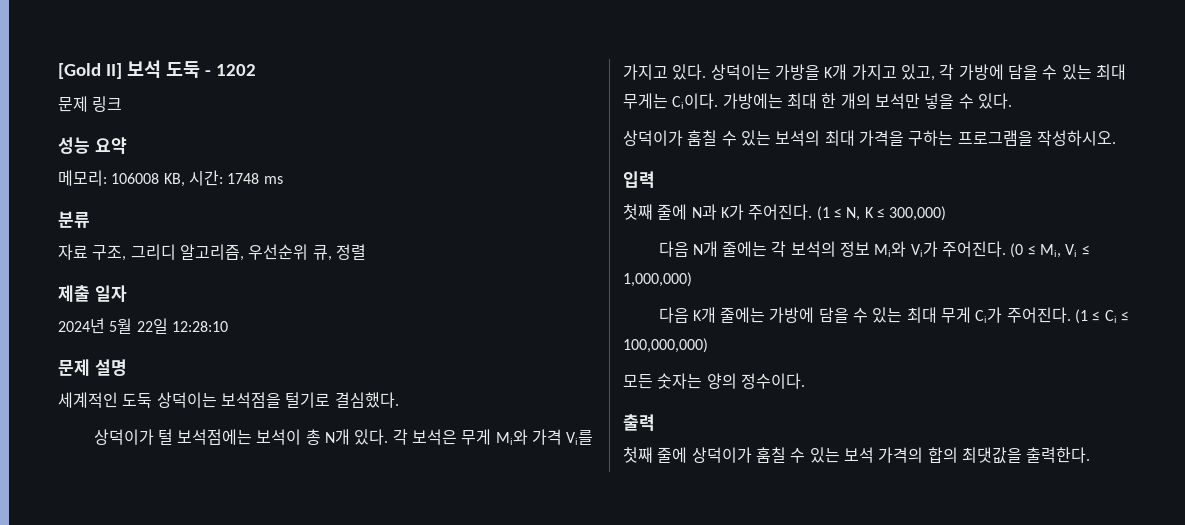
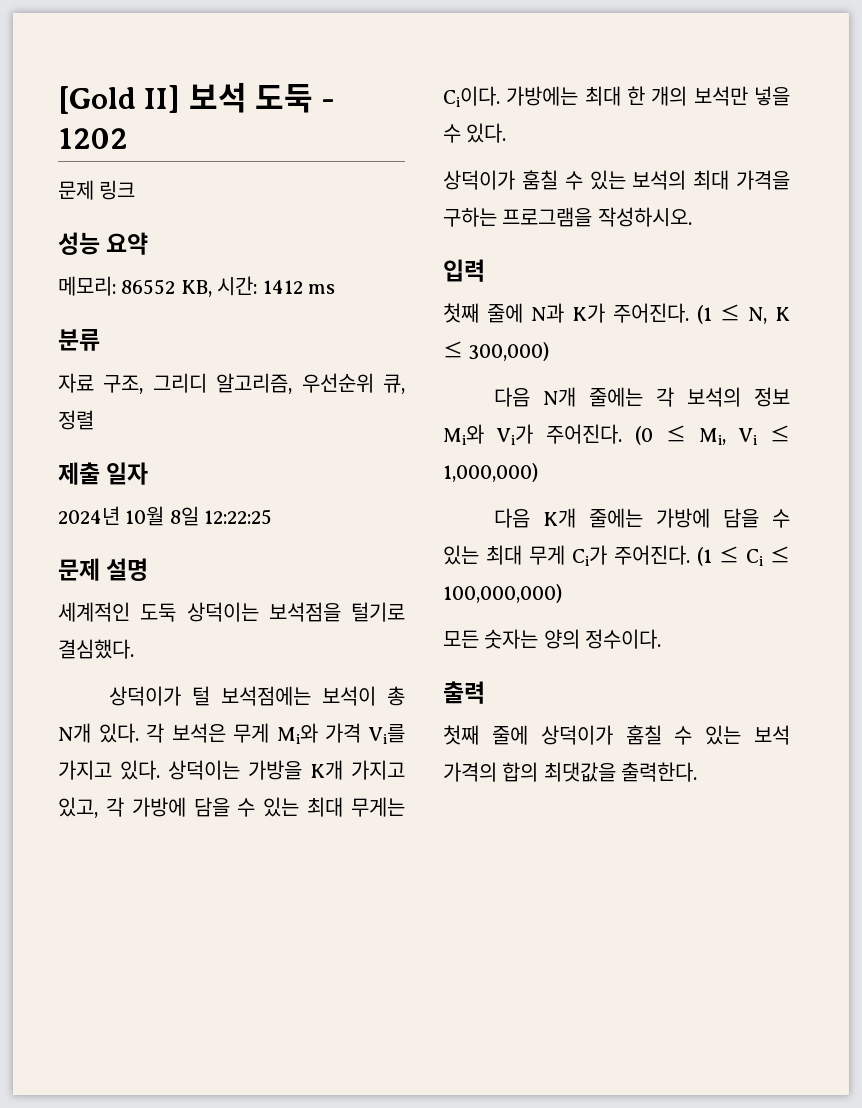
- 메모리: 106008 KB, 시간: 1748 ms
+ 메모리: 86552 KB, 시간: 1412 ms
- 2024년 5월 22일 12:28:10
+ 2024년 10월 8일 12:22:25

